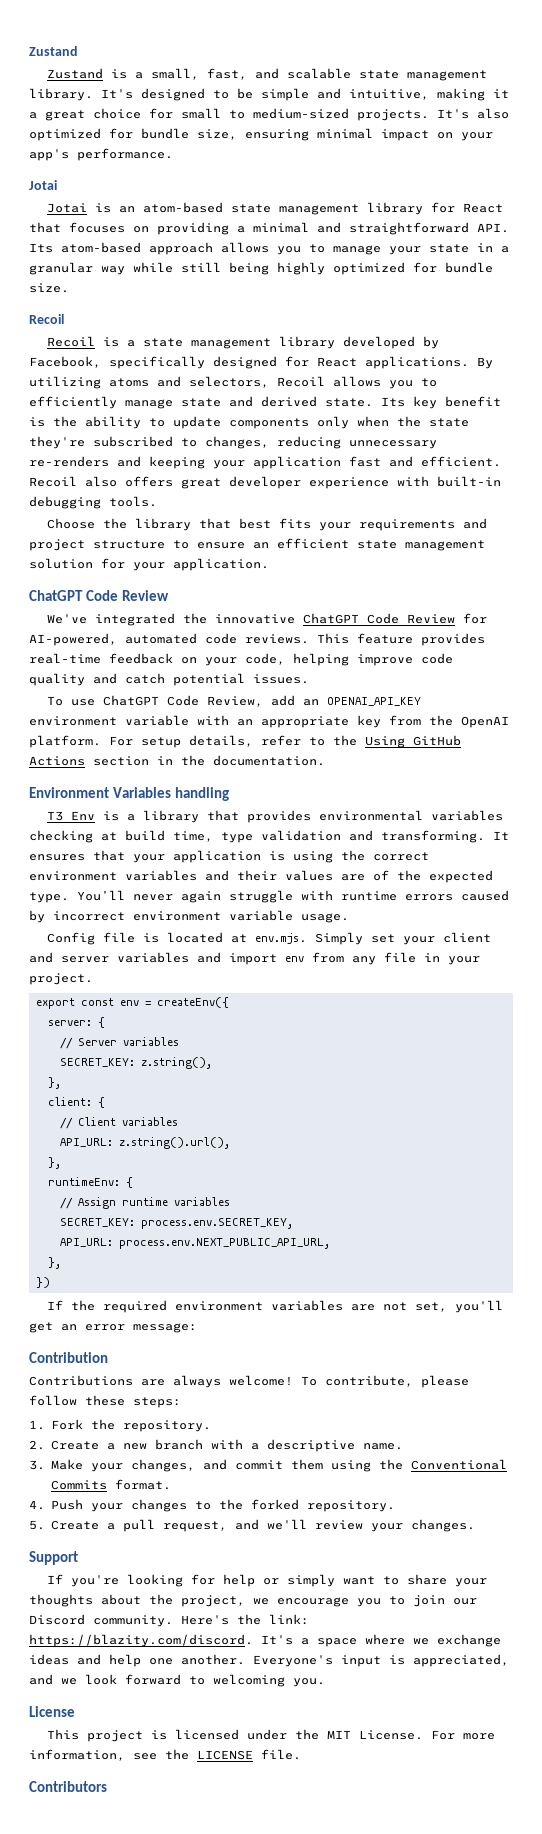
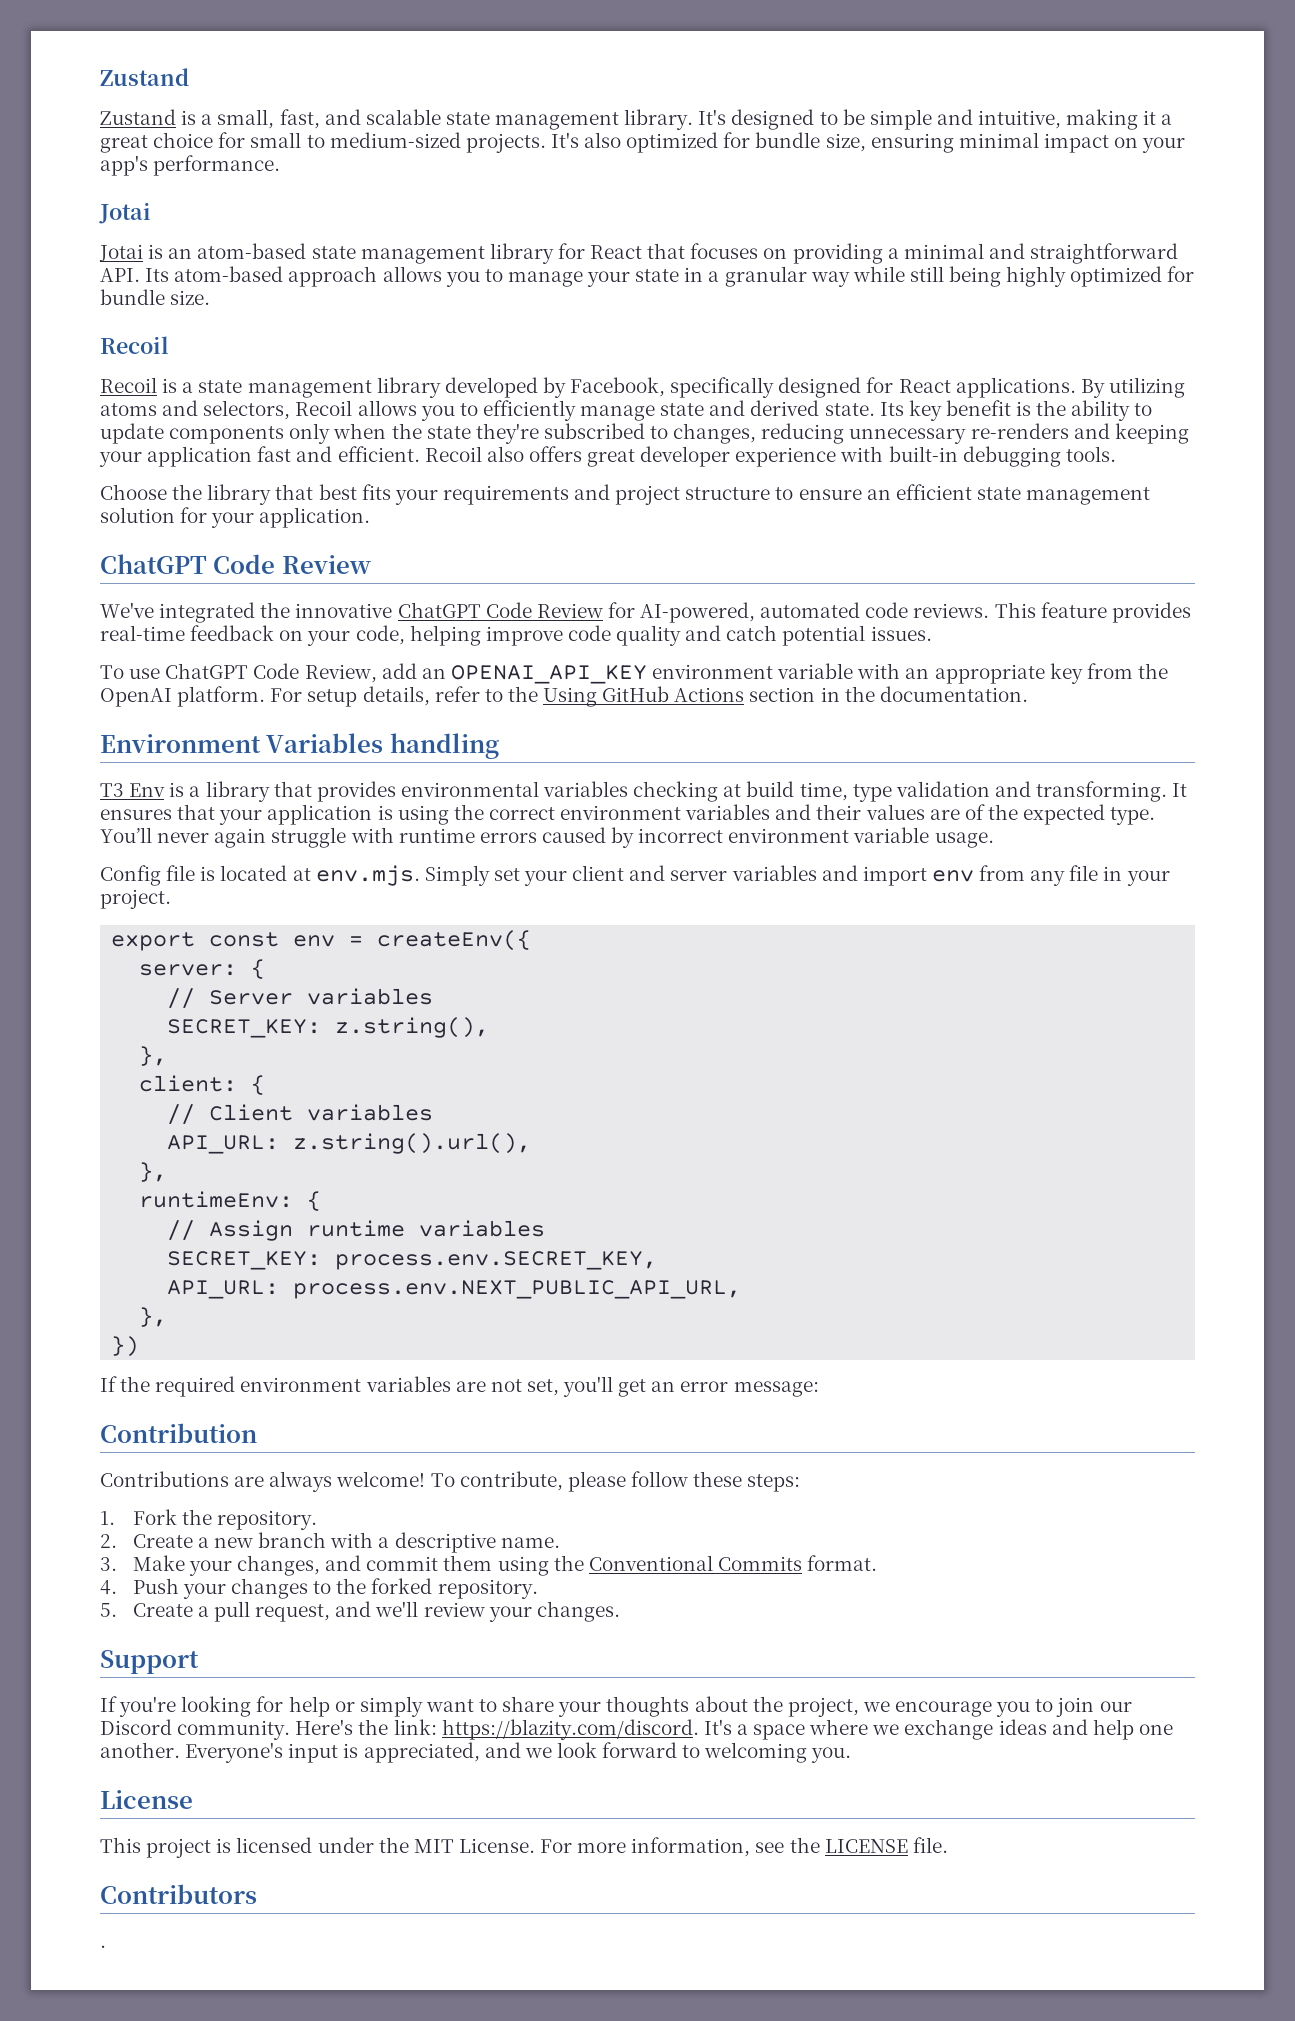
+ .

